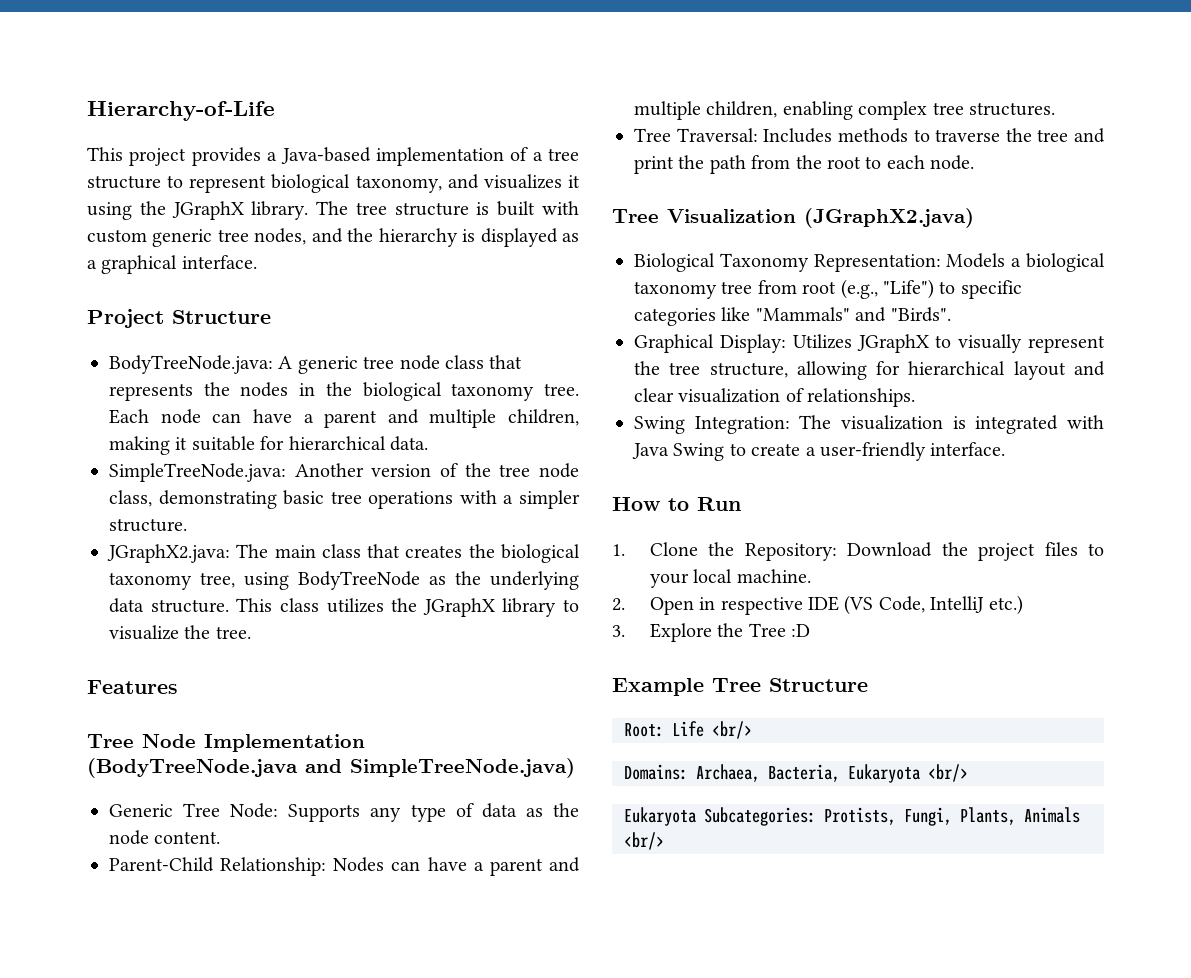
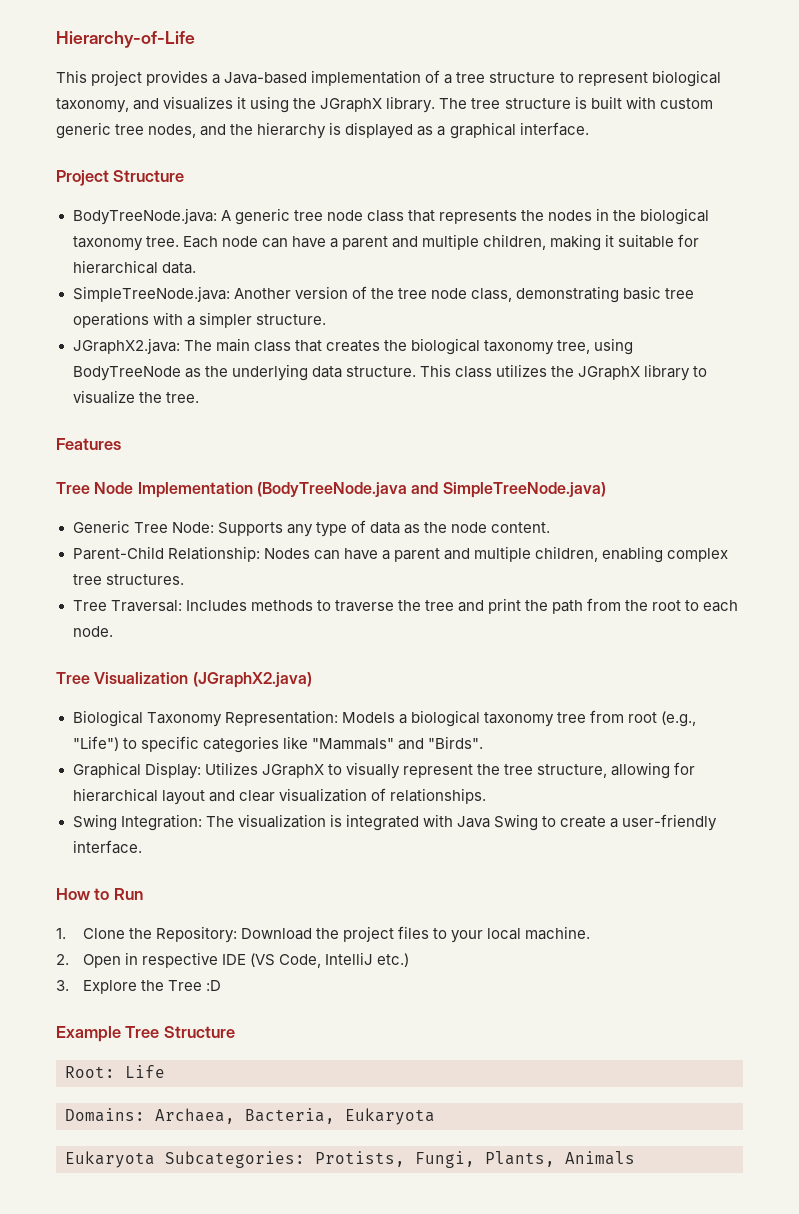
- Root: Life <br/>
+ Root: Life
- Domains: Archaea, Bacteria, Eukaryota <br/>
+ Domains: Archaea, Bacteria, Eukaryota
- Eukaryota Subcategories: Protists, Fungi, Plants, Animals <br/>
+ Eukaryota Subcategories: Protists, Fungi, Plants, Animals

